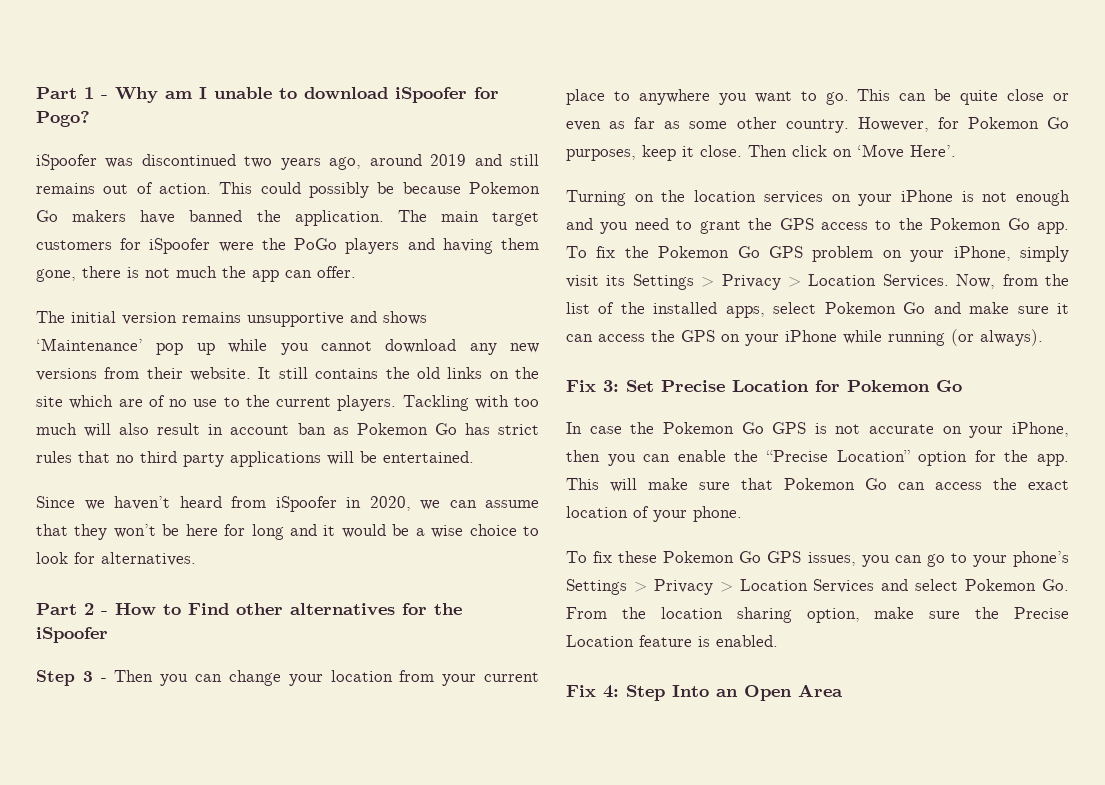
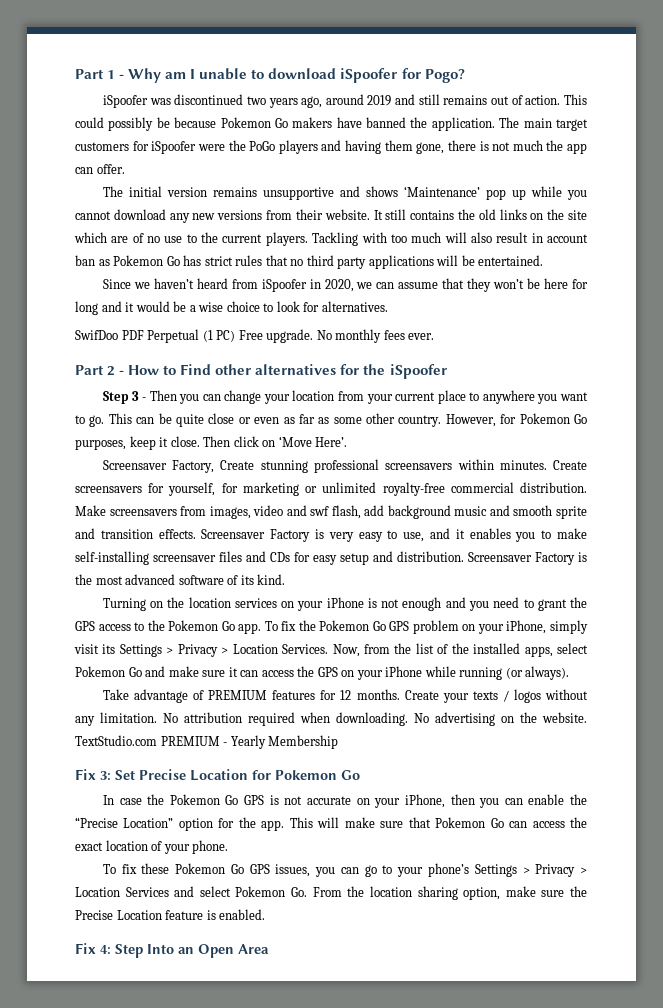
+ SwifDoo PDF Perpetual (1 PC) Free upgrade. No monthly fees ever.
+ Screensaver Factory, Create stunning professional screensavers within minutes. Create screensavers for yourself, for marketing or unlimited royalty-free commercial distribution. Make screensavers from images, video and swf flash, add background music and smooth sprite and transition effects. Screensaver Factory is very easy to use, and it enables you to make self-installing screensaver files and CDs for easy setup and distribution. Screensaver Factory is the most advanced software of its kind.
+ Take advantage of PREMIUM features for 12 months. Create your texts / logos without any limitation. No attribution required when downloading. No advertising on the website. TextStudio.com PREMIUM - Yearly Membership

